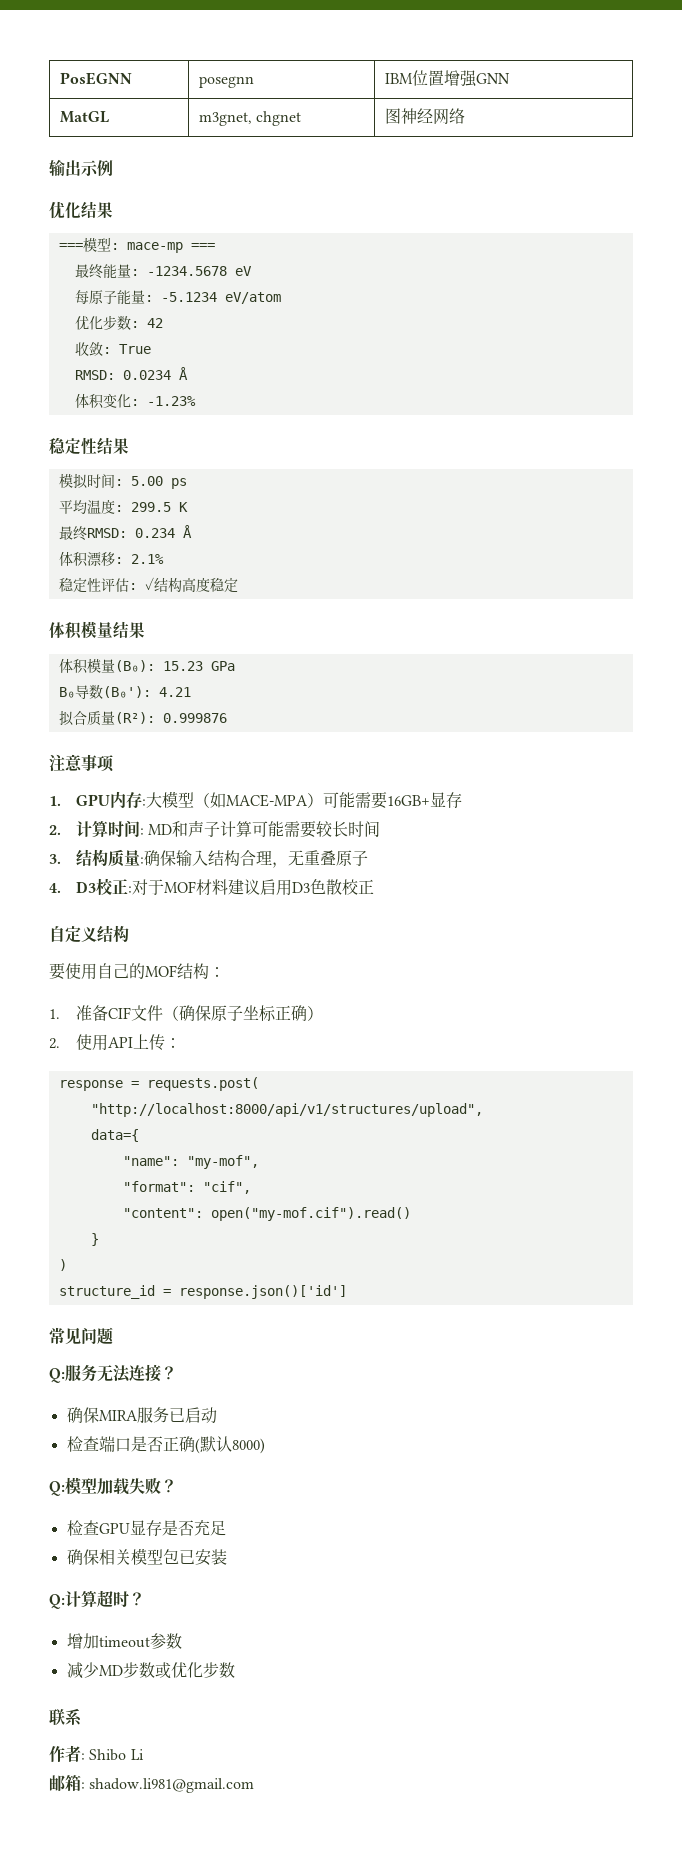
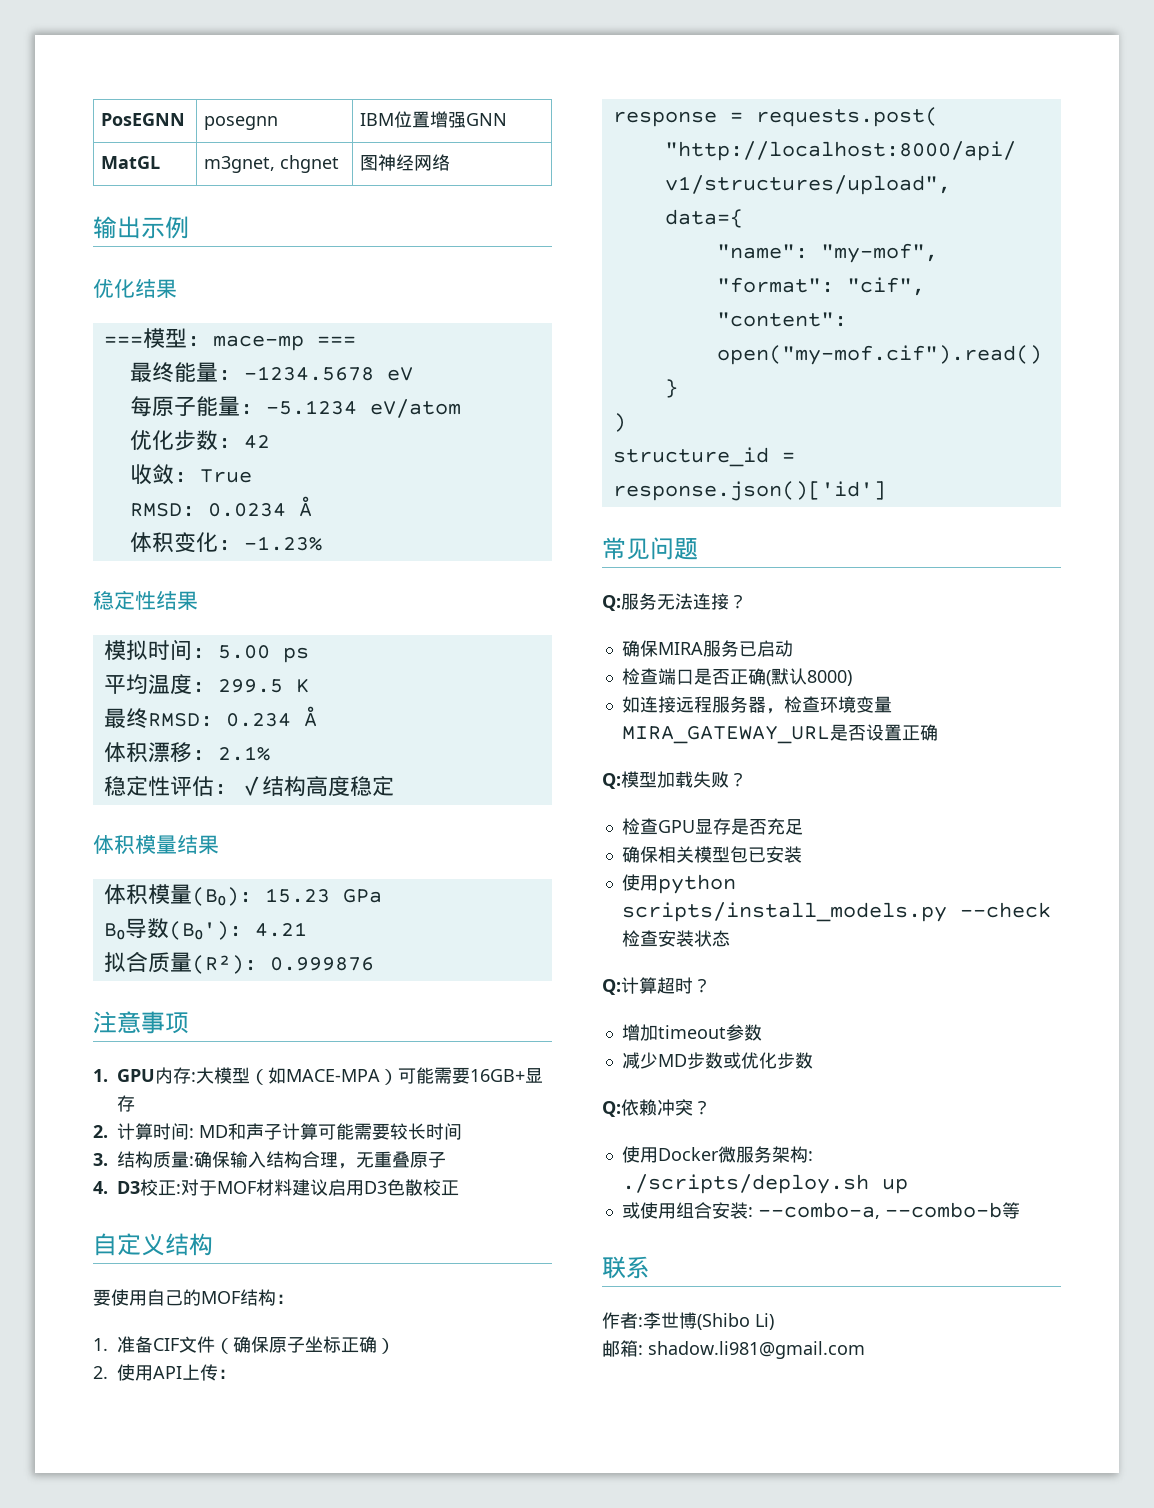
+ 如连接远程服务器，检查环境变量MIRA_GATEWAY_URL是否设置正确
+ 使用python scripts/install_models.py --check检查安装状态
+ Q:依赖冲突？
+ 使用Docker微服务架构: ./scripts/deploy.sh up
+ 或使用组合安装: --combo-a, --combo-b等
- 作者: Shibo Li
+ 作者:李世博(Shibo Li)

